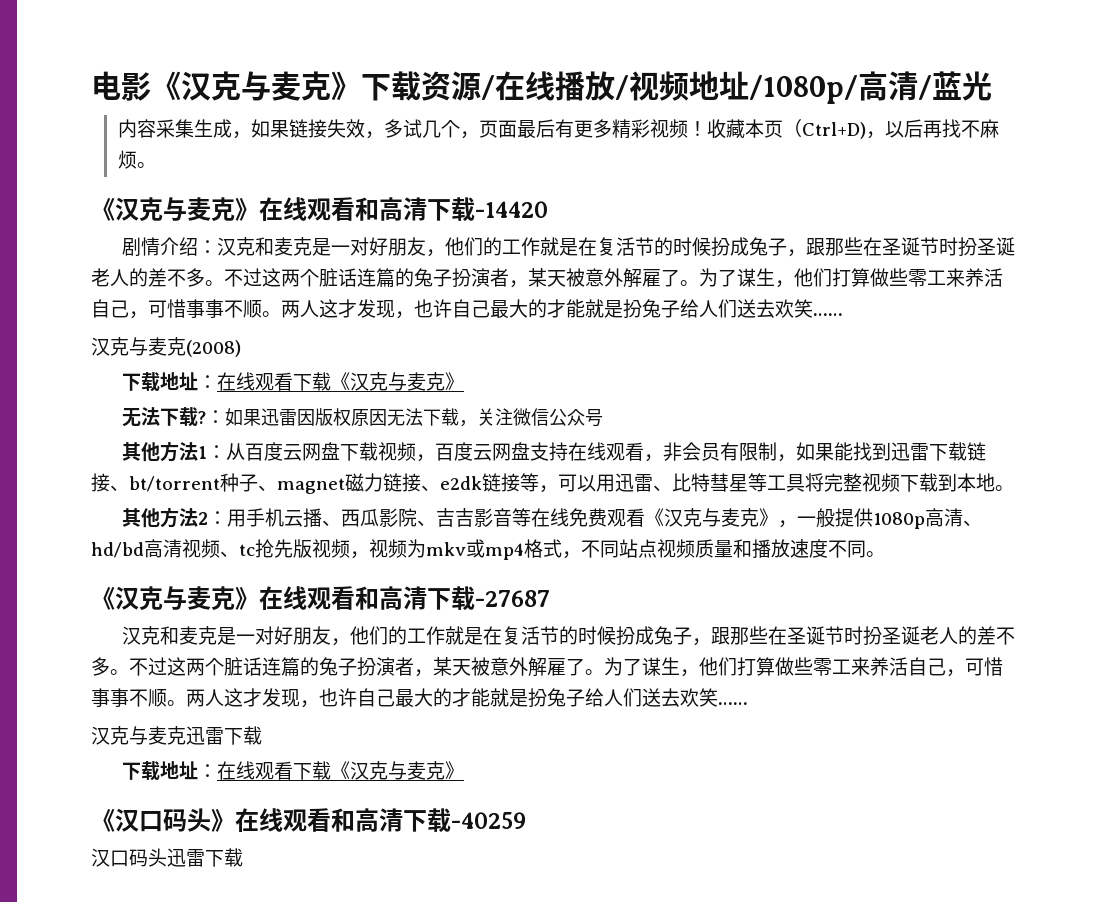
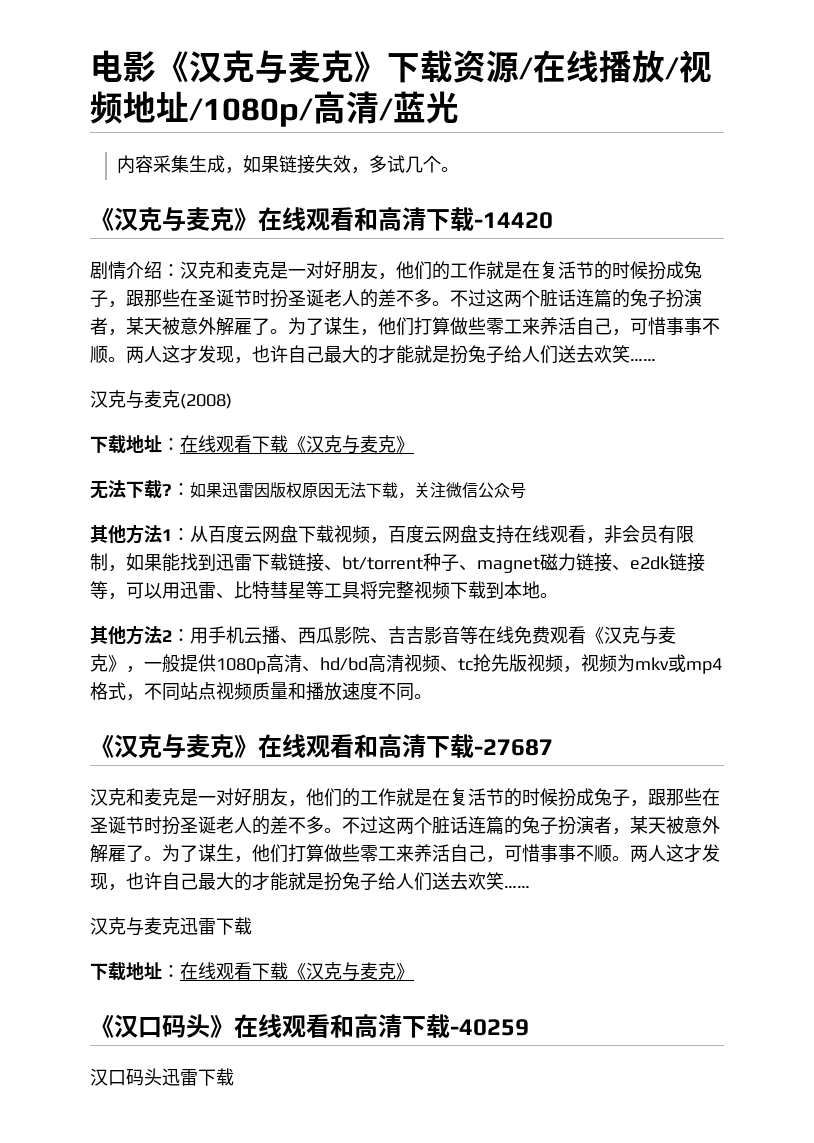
- 内容采集生成，如果链接失效，多试几个，页面最后有更多精彩视频！收藏本页（Ctrl+D)，以后再找不麻烦。
+ 内容采集生成，如果链接失效，多试几个。

